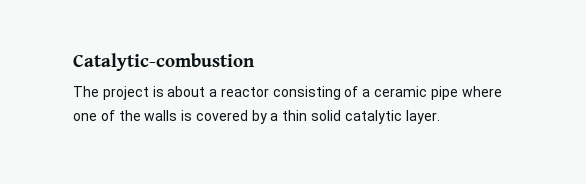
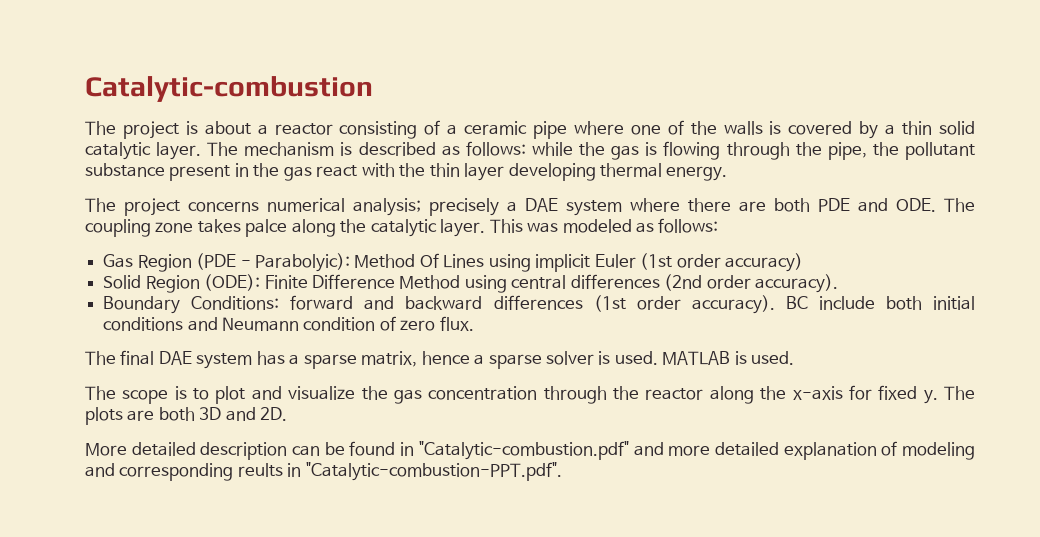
+ The mechanism is described as follows: while the gas is flowing through the pipe, the pollutant substance present in the gas react with the thin layer developing thermal energy.
+ The project concerns numerical analysis; precisely a DAE system where there are both PDE and ODE. The coupling zone takes palce along the catalytic layer. This was modeled as follows:
+ Gas Region (PDE - Parabolyic): Method Of Lines using implicit Euler (1st order accuracy)
+ Solid Region (ODE): Finite Difference Method using central differences (2nd order accuracy).
+ Boundary Conditions: forward and backward differences (1st order accuracy). BC include both initial conditions and Neumann condition of zero flux.
+ The final DAE system has a sparse matrix, hence a sparse solver is used. MATLAB is used.
+ The scope is to plot and visualize the gas concentration through the reactor along the x-axis for fixed y. The plots are both 3D and 2D.
+ More detailed description can be found in "Catalytic-combustion.pdf" and more detailed explanation of modeling and corresponding reults in "Catalytic-combustion-PPT.pdf".

